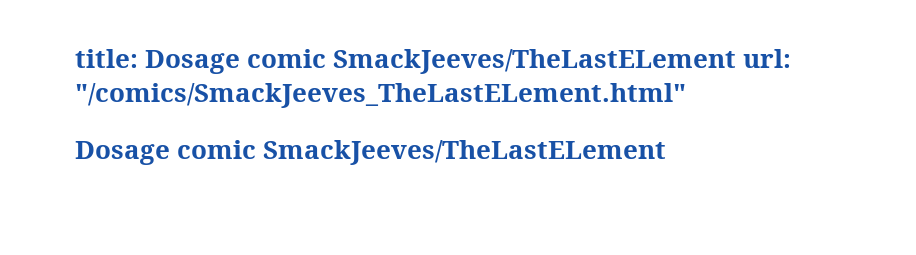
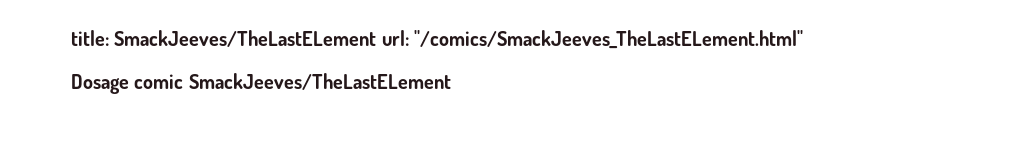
- title: Dosage comic SmackJeeves/TheLastELement url: "/comics/SmackJeeves_TheLastELement.html"
+ title: SmackJeeves/TheLastELement url: "/comics/SmackJeeves_TheLastELement.html"

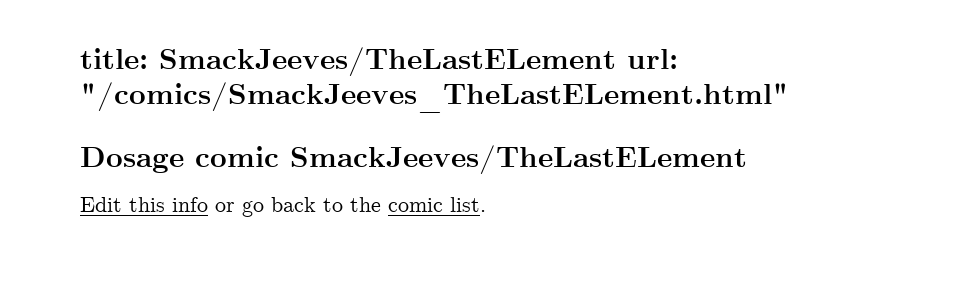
+ Edit this info or go back to the comic list.

